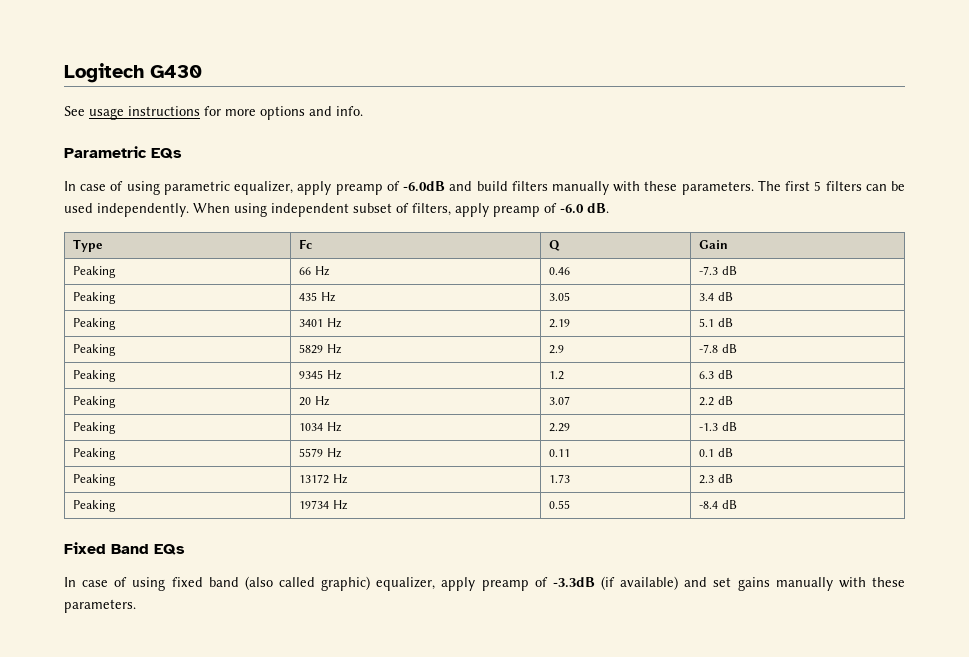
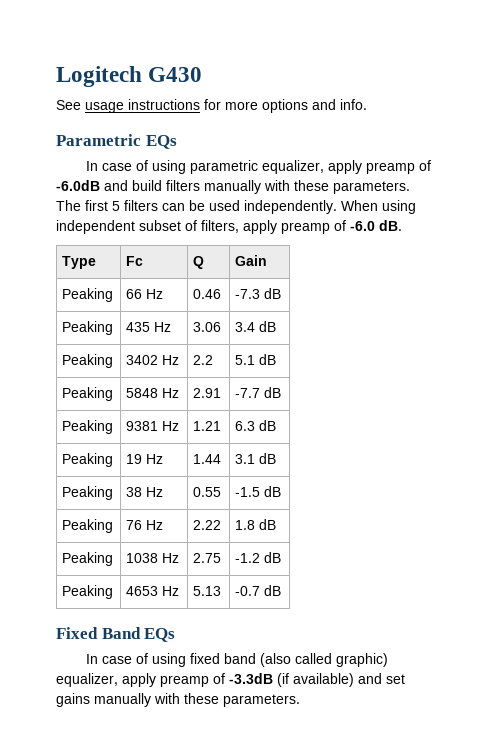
- Peaking | 435 Hz | 3.05 | 3.4 dB
+ Peaking | 435 Hz | 3.06 | 3.4 dB
- Peaking | 3401 Hz | 2.19 | 5.1 dB
+ Peaking | 3402 Hz | 2.2 | 5.1 dB
- Peaking | 5829 Hz | 2.9 | -7.8 dB
- Peaking | 9345 Hz | 1.2 | 6.3 dB
+ Peaking | 5848 Hz | 2.91 | -7.7 dB
+ Peaking | 9381 Hz | 1.21 | 6.3 dB
- Peaking | 20 Hz | 3.07 | 2.2 dB
- Peaking | 1034 Hz | 2.29 | -1.3 dB
- Peaking | 5579 Hz | 0.11 | 0.1 dB
- Peaking | 13172 Hz | 1.73 | 2.3 dB
- Peaking | 19734 Hz | 0.55 | -8.4 dB
+ Peaking | 19 Hz | 1.44 | 3.1 dB
+ Peaking | 38 Hz | 0.55 | -1.5 dB
+ Peaking | 76 Hz | 2.22 | 1.8 dB
+ Peaking | 1038 Hz | 2.75 | -1.2 dB
+ Peaking | 4653 Hz | 5.13 | -0.7 dB

